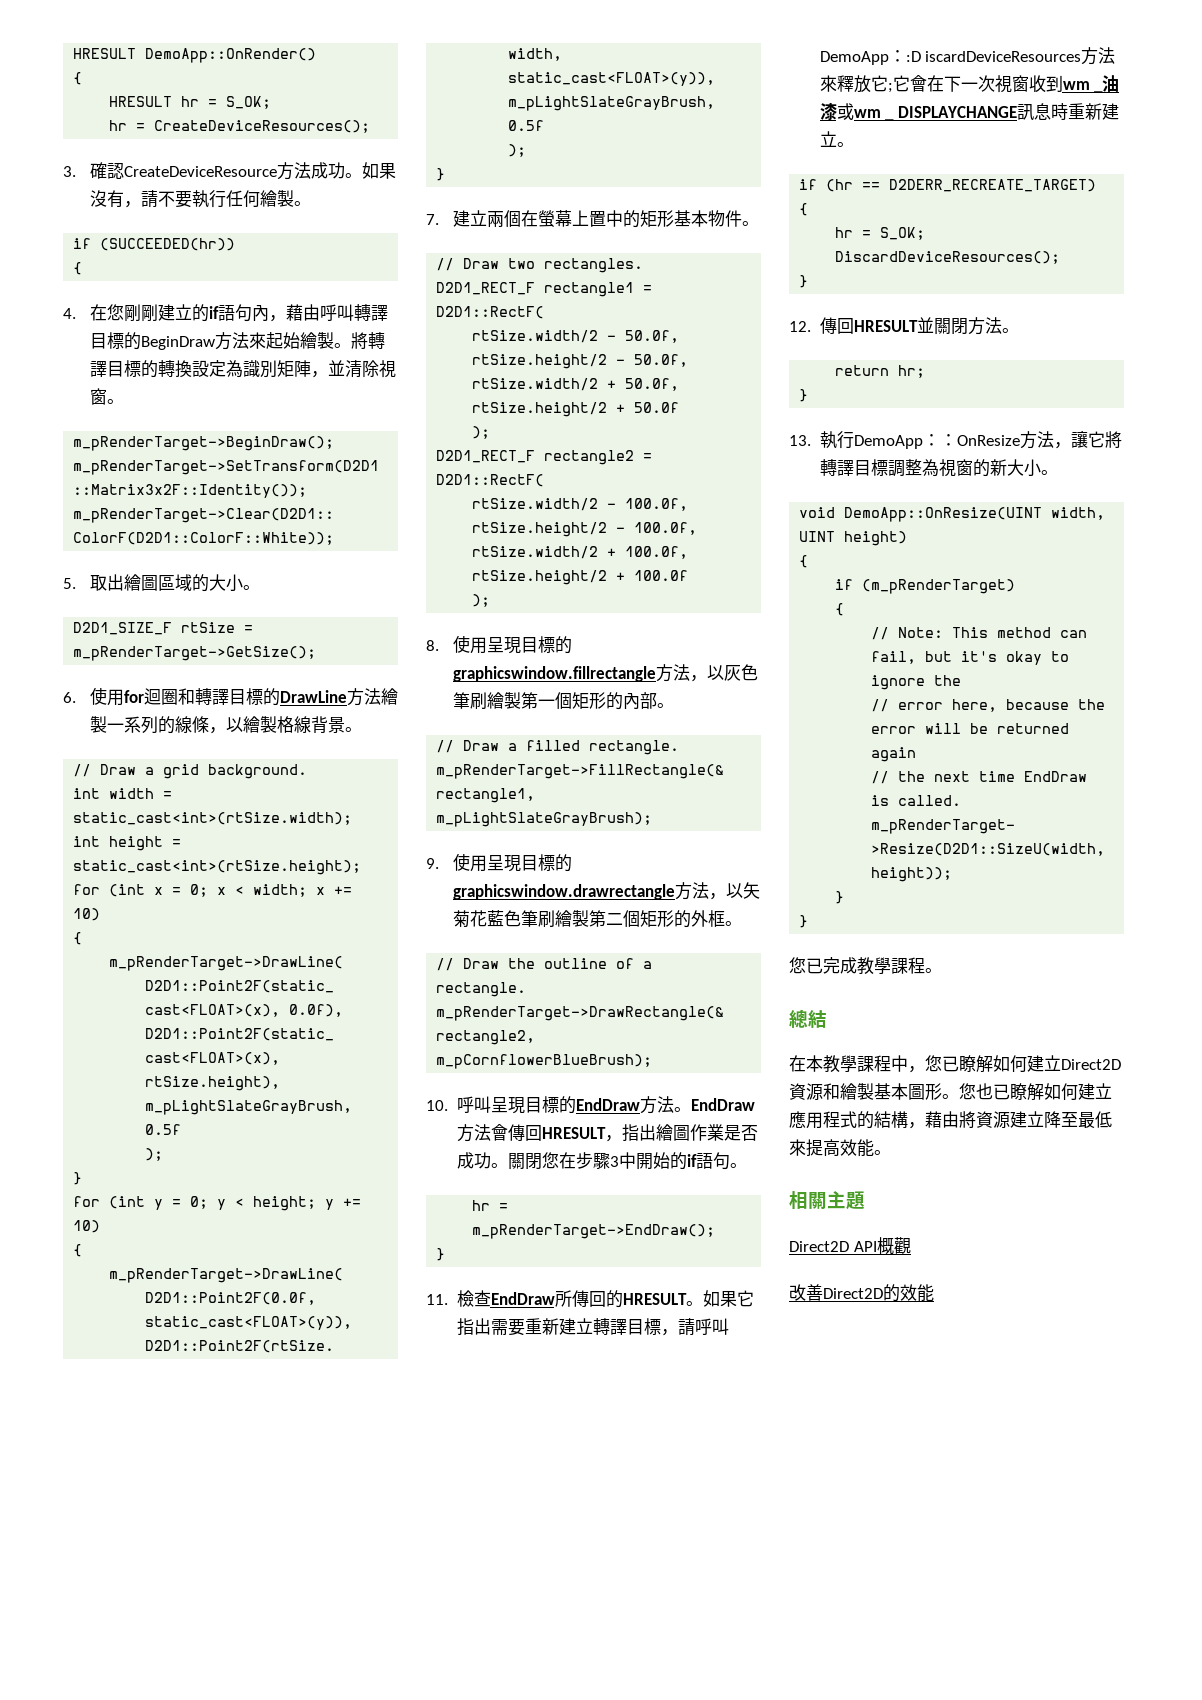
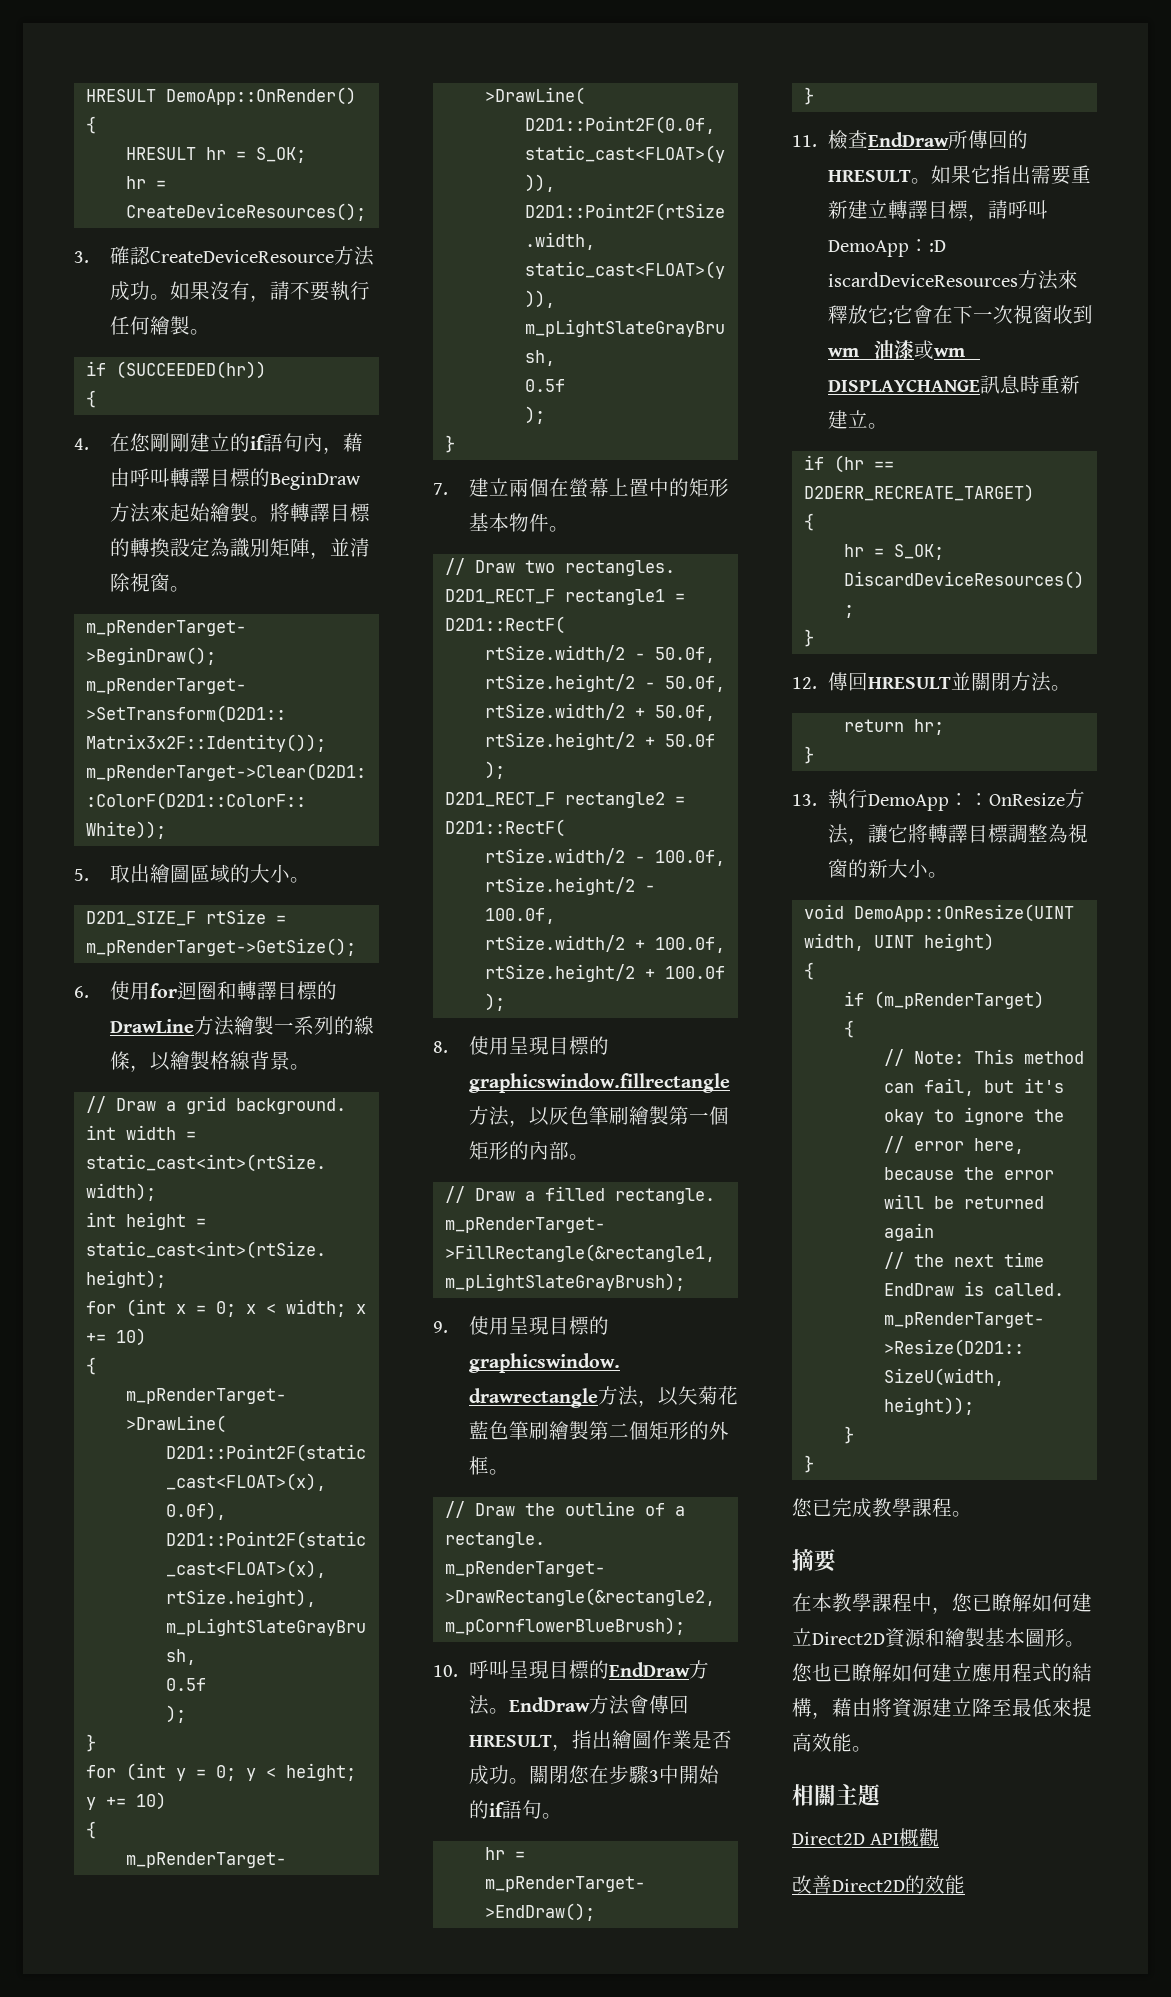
- 總結
+ 摘要

